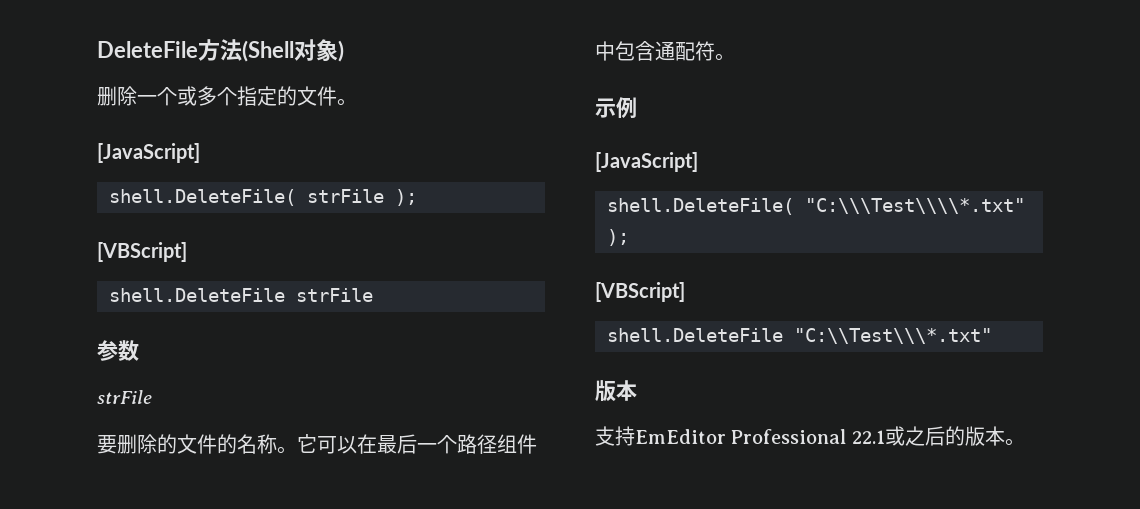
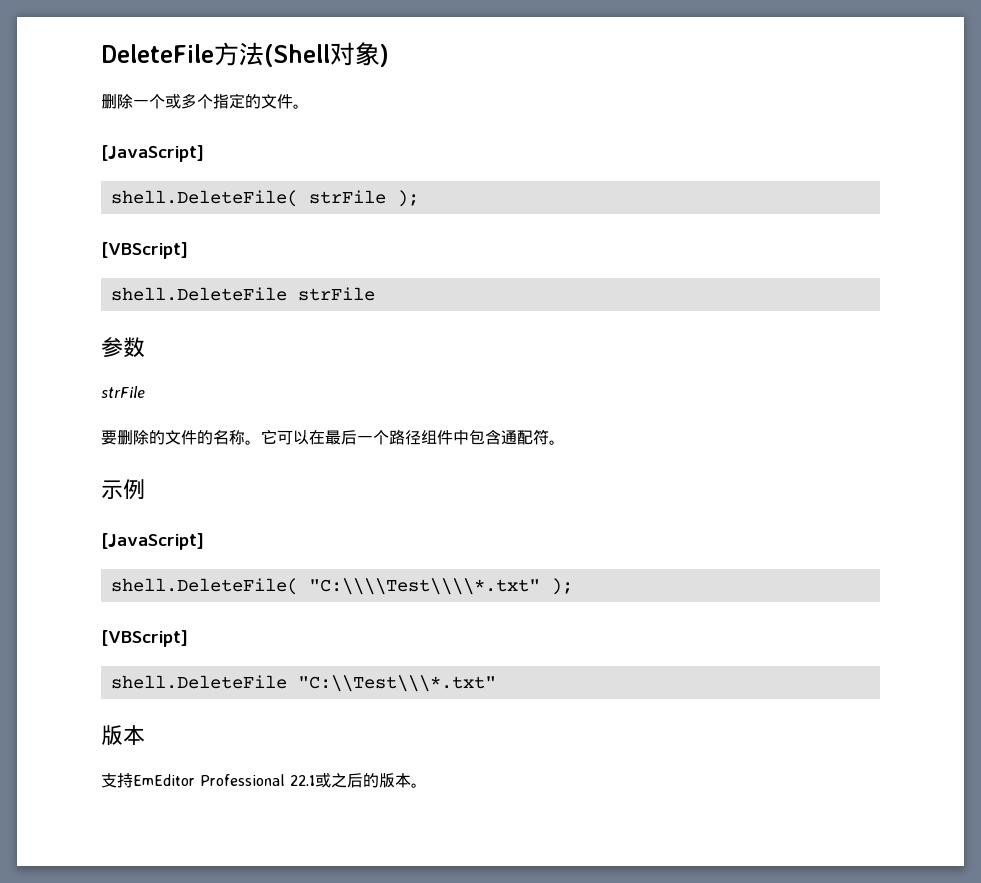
- shell.DeleteFile( "C:\\\Test\\\\*.txt" );
+ shell.DeleteFile( "C:\\\\Test\\\\*.txt" );

